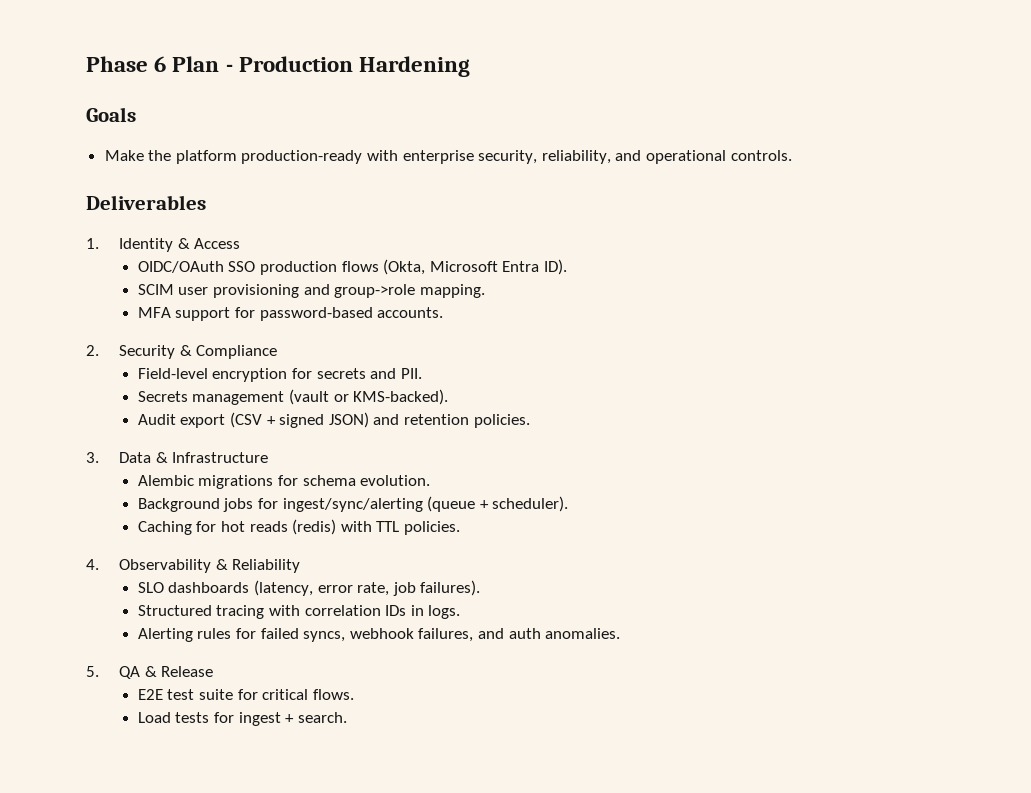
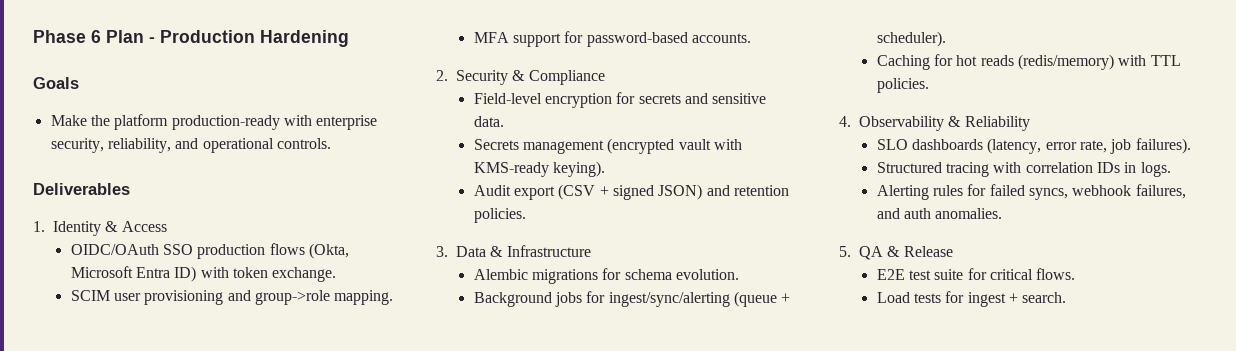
- OIDC/OAuth SSO production flows (Okta, Microsoft Entra ID).
+ OIDC/OAuth SSO production flows (Okta, Microsoft Entra ID) with token exchange.
- Field-level encryption for secrets and PII.
+ Field-level encryption for secrets and sensitive data.
- Secrets management (vault or KMS-backed).
+ Secrets management (encrypted vault with KMS-ready keying).
- Caching for hot reads (redis) with TTL policies.
+ Caching for hot reads (redis/memory) with TTL policies.

